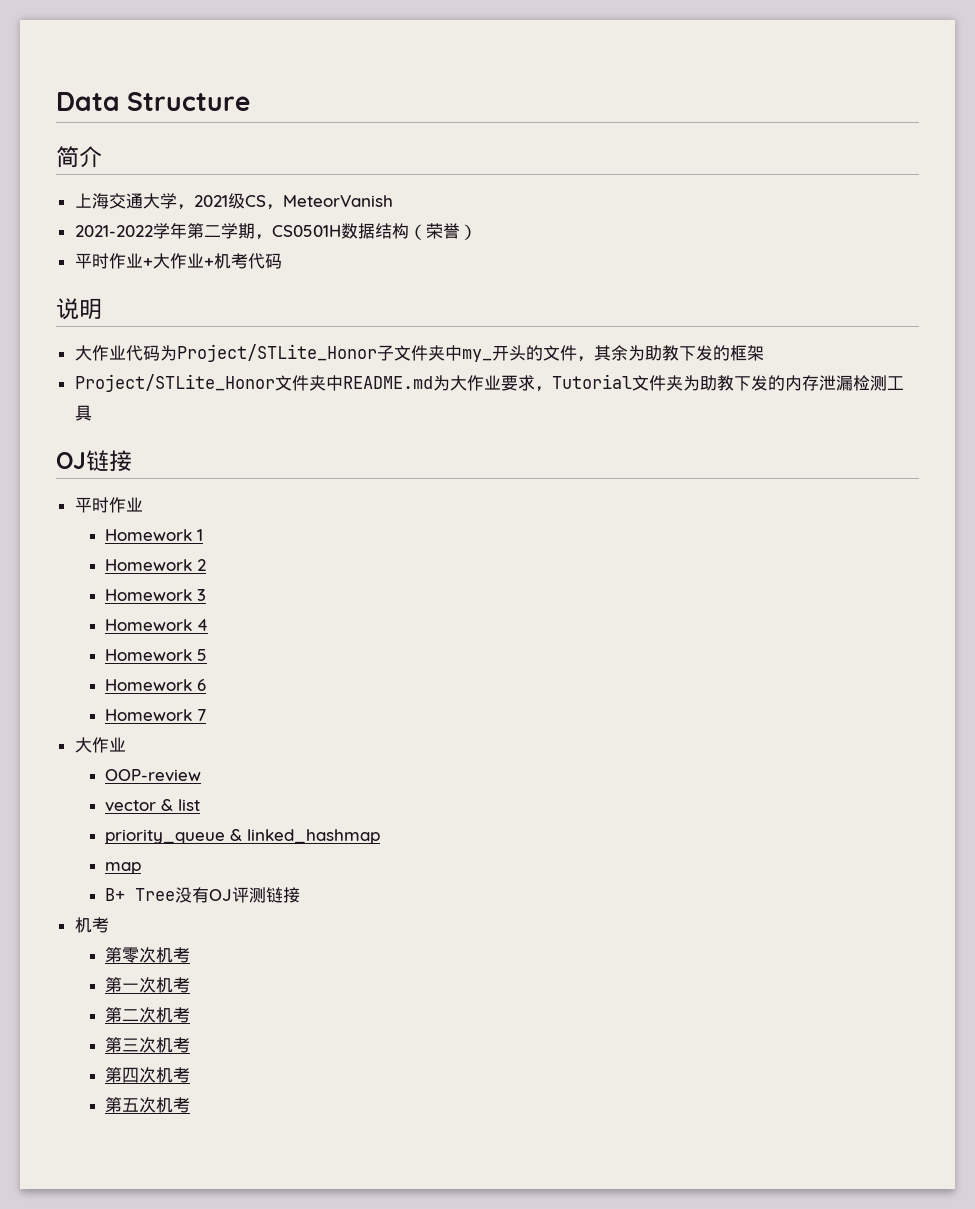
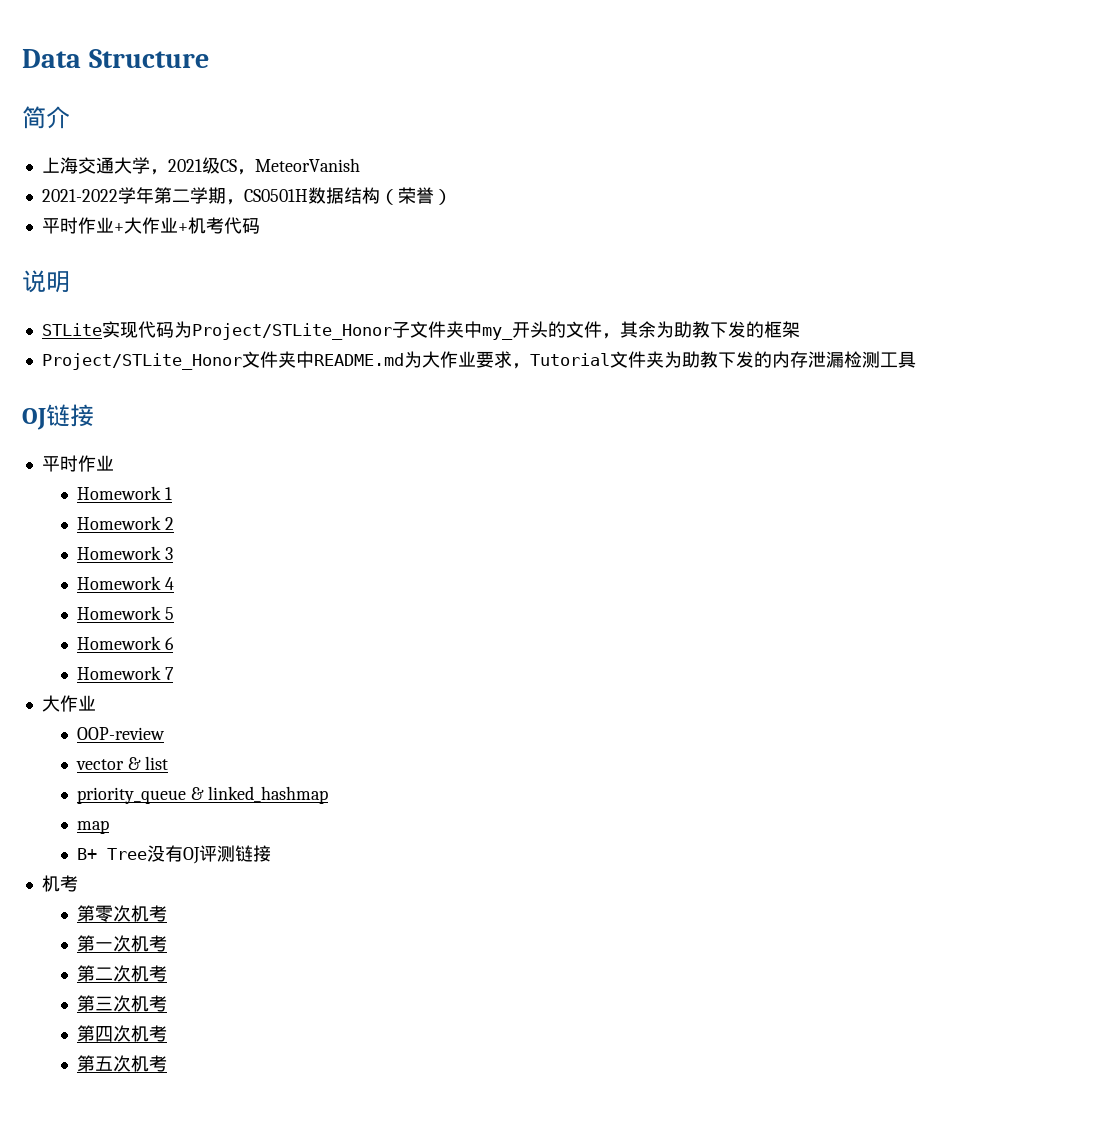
- 大作业代码为Project/STLite_Honor子文件夹中my_开头的文件，其余为助教下发的框架
+ STLite实现代码为Project/STLite_Honor子文件夹中my_开头的文件，其余为助教下发的框架

